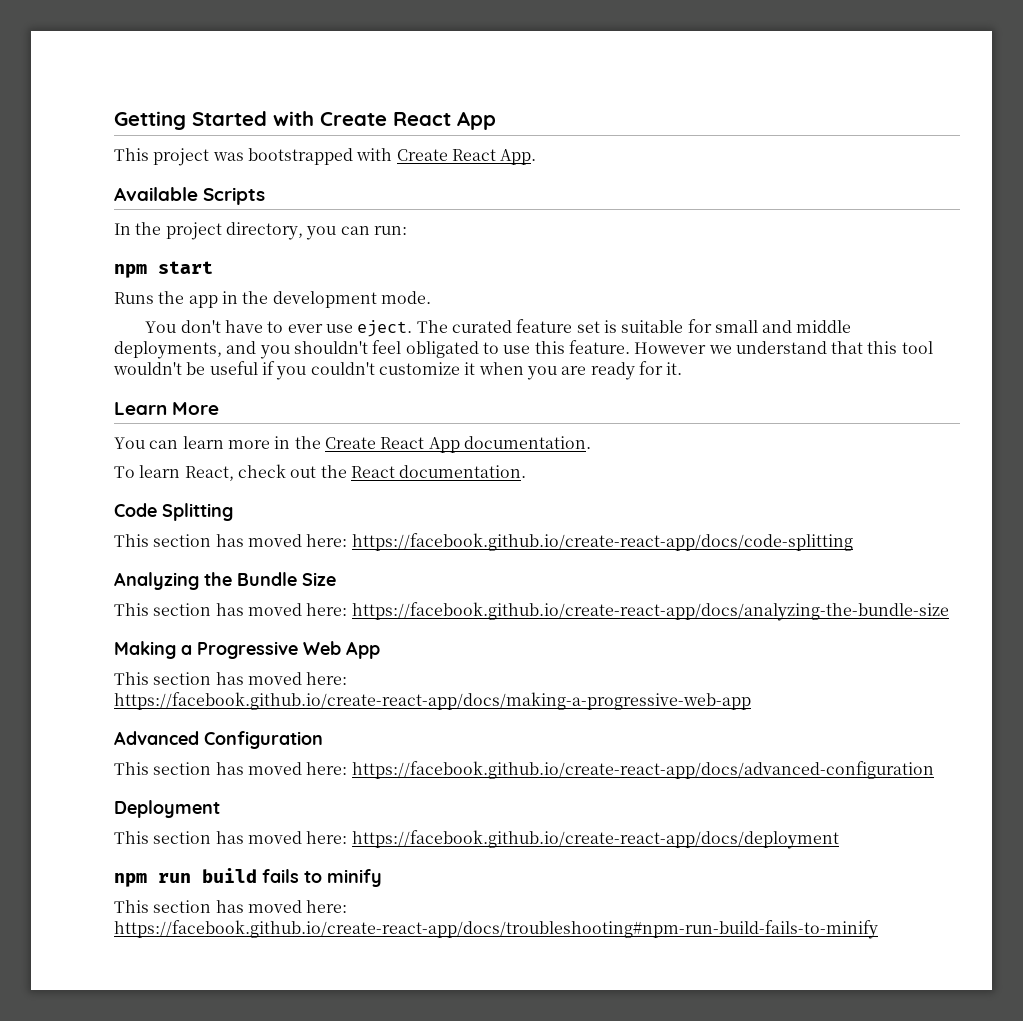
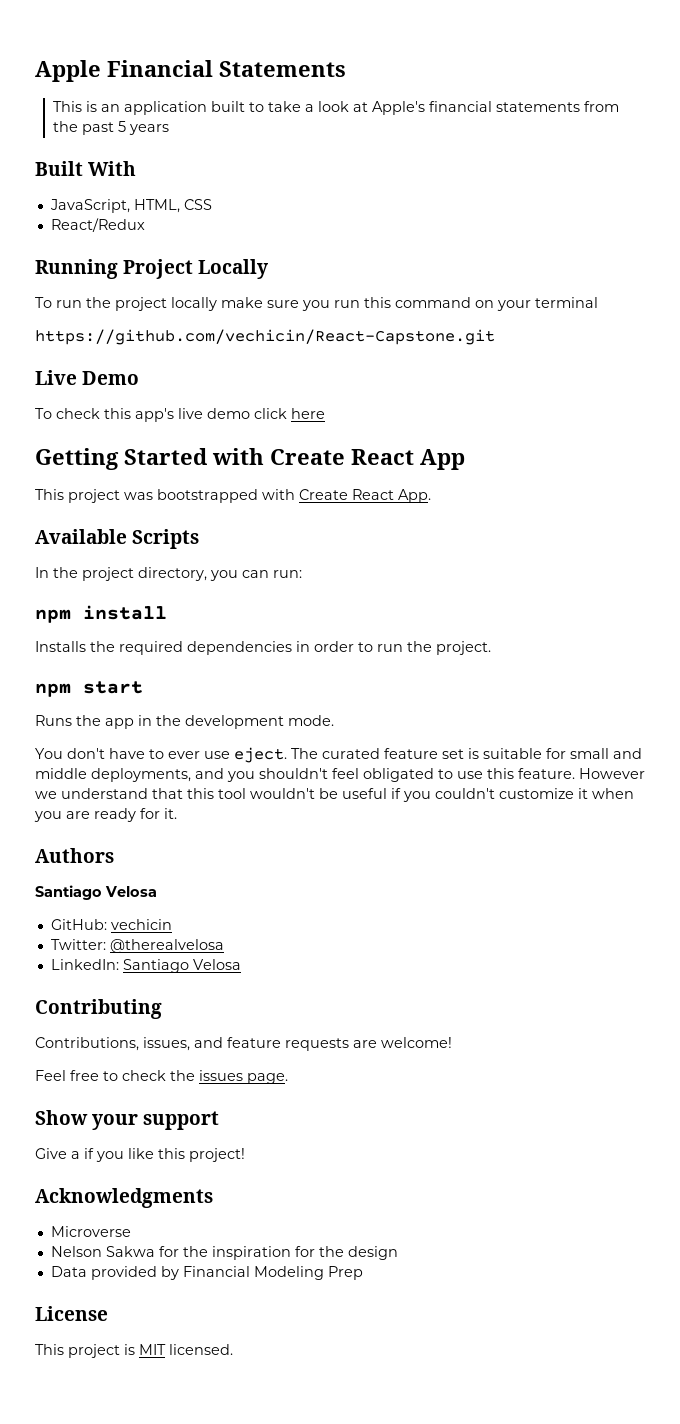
+ Apple Financial Statements
+ This is an application built to take a look at Apple's financial statements from the past 5 years
+ Built With
+ JavaScript, HTML, CSS
+ React/Redux
+ Running Project Locally
+ To run the project locally make sure you run this command on your terminal
+ https://github.com/vechicin/React-Capstone.git
+ Live Demo
+ To check this app's live demo click here
+ npm install
+ Installs the required dependencies in order to run the project.
- Learn More
- You can learn more in the Create React App documentation.
- To learn React, check out the React documentation.
- Code Splitting
- This section has moved here: https://facebook.github.io/create-react-app/docs/code-splitting
- Analyzing the Bundle Size
- This section has moved here: https://facebook.github.io/create-react-app/docs/analyzing-the-bundle-size
- Making a Progressive Web App
- This section has moved here: https://facebook.github.io/create-react-app/docs/making-a-progressive-web-app
- Advanced Configuration
- This section has moved here: https://facebook.github.io/create-react-app/docs/advanced-configuration
- Deployment
- This section has moved here: https://facebook.github.io/create-react-app/docs/deployment
- npm run build fails to minify
- This section has moved here: https://facebook.github.io/create-react-app/docs/troubleshooting#npm-run-build-fails-to-minify
+ Authors
+ Santiago Velosa
+ GitHub: vechicin
+ Twitter: @therealvelosa
+ LinkedIn: Santiago Velosa
+ Contributing
+ Contributions, issues, and feature requests are welcome!
+ Feel free to check the issues page.
+ Show your support
+ Give a if you like this project!
+ Acknowledgments
+ Microverse
+ Nelson Sakwa for the inspiration for the design
+ Data provided by Financial Modeling Prep
+ License
+ This project is MIT licensed.

